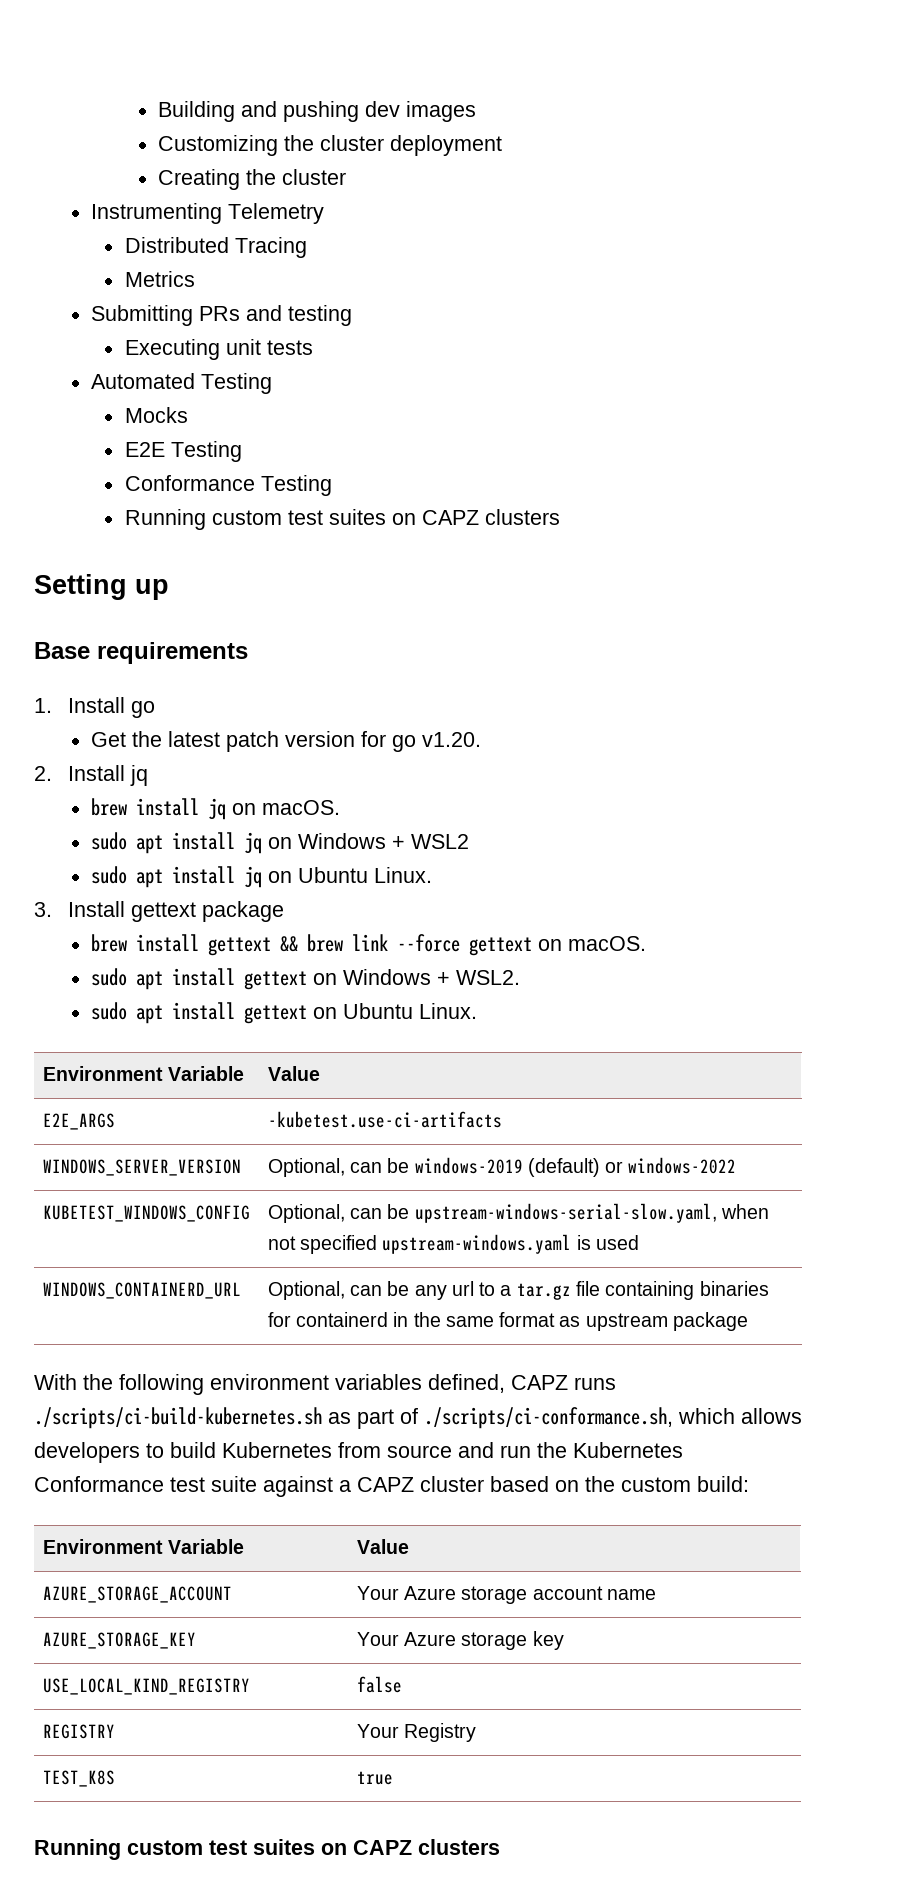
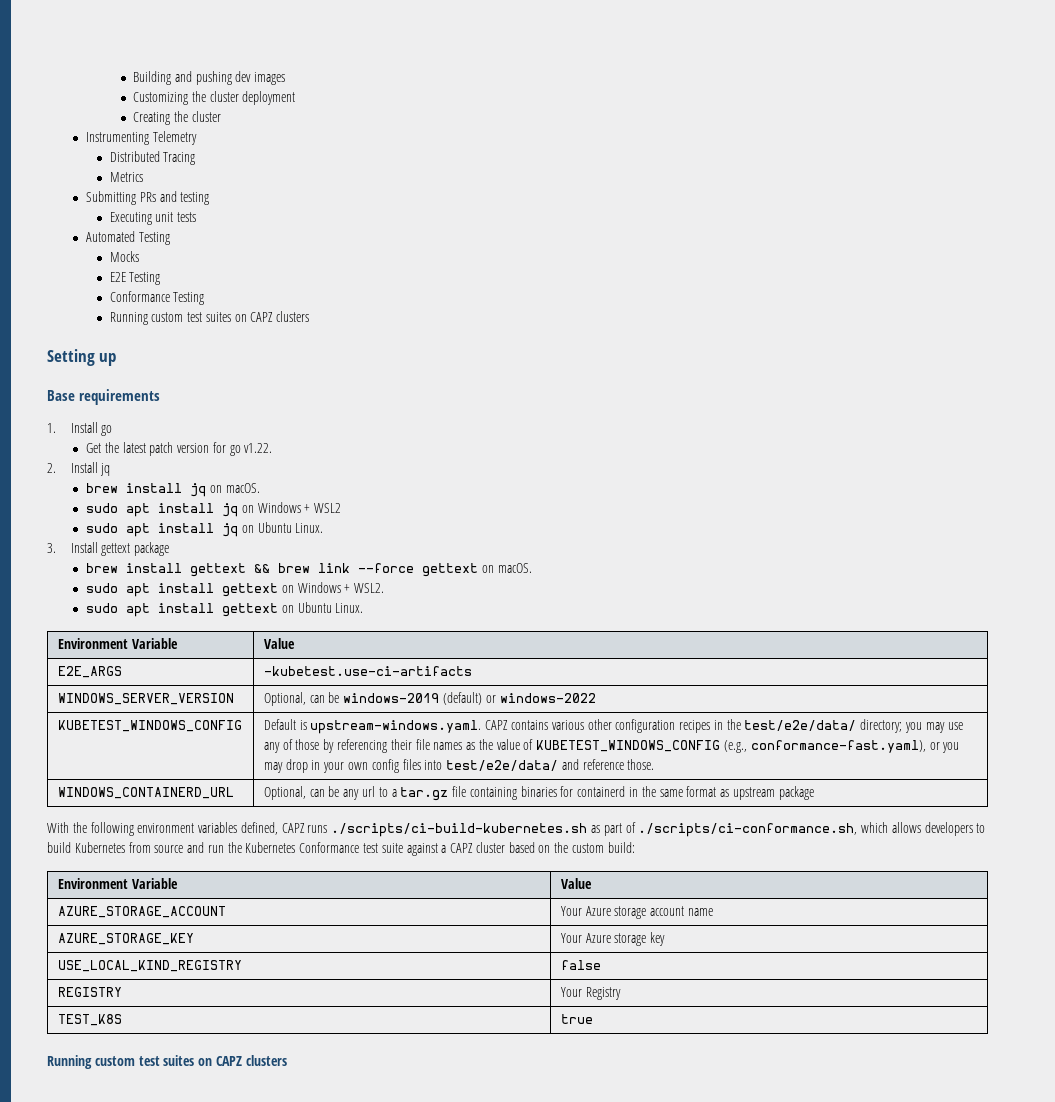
- Get the latest patch version for go v1.20.
+ Get the latest patch version for go v1.22.
- Optional, can be upstream-windows-serial-slow.yaml, when not specified upstream-windows.yaml is used
+ Default is upstream-windows.yaml. CAPZ contains various other configuration recipes in the test/e2e/data/ directory; you may use any of those by referencing their file names as the value of KUBETEST_WINDOWS_CONFIG (e.g., conformance-fast.yaml), or you may drop in your own config files into test/e2e/data/ and reference those.

